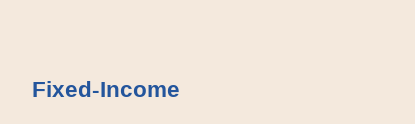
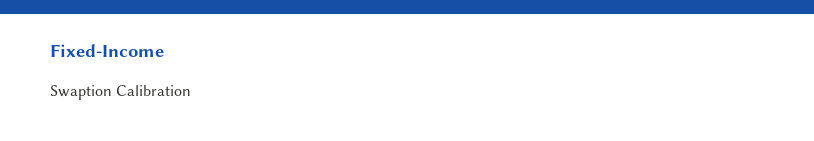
+ Swaption Calibration

